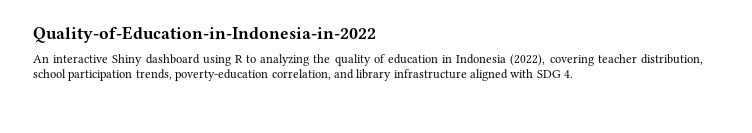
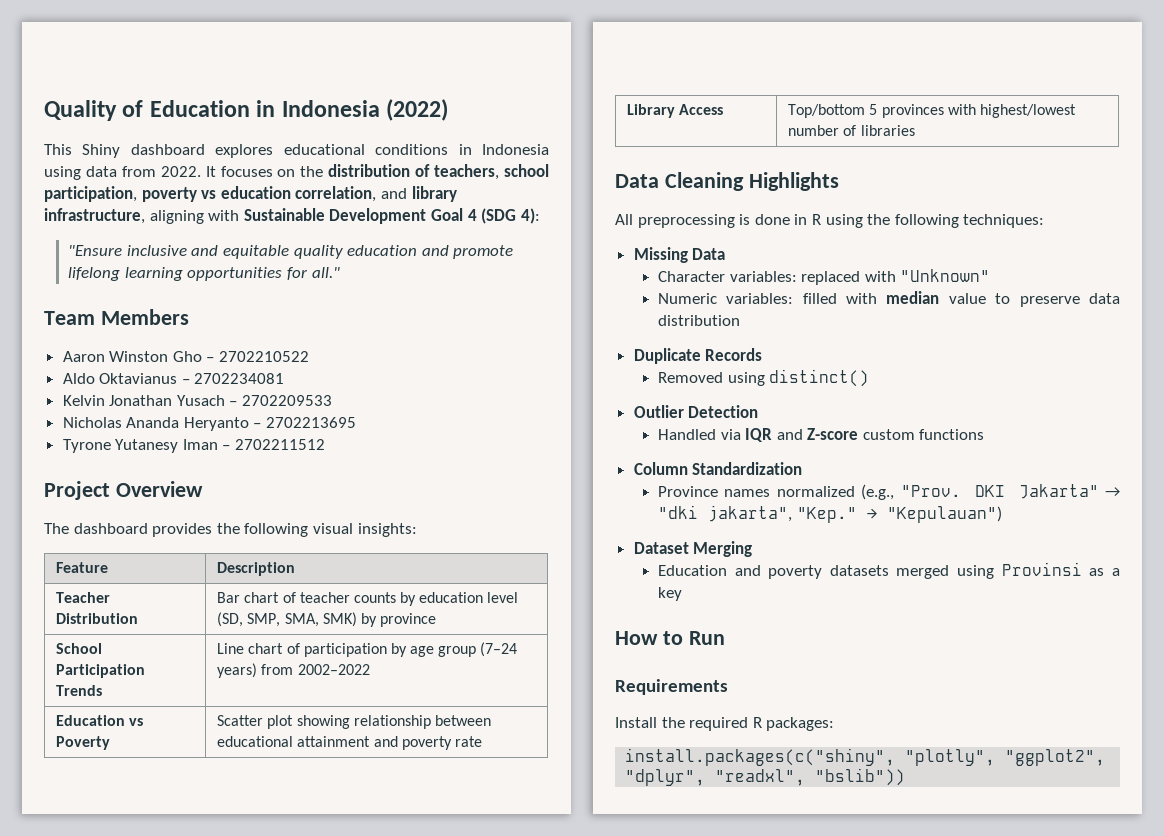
- Quality-of-Education-in-Indonesia-in-2022
- An interactive Shiny dashboard using R to analyzing the quality of education in Indonesia (2022), covering teacher distribution, school participation trends, poverty-education correlation, and library infrastructure aligned with SDG 4.
+ Quality of Education in Indonesia (2022)
+ This Shiny dashboard explores educational conditions in Indonesia using data from 2022. It focuses on the distribution of teachers, school participation, poverty vs education correlation, and library infrastructure, aligning with Sustainable Development Goal 4 (SDG 4):
+ "Ensure inclusive and equitable quality education and promote lifelong learning opportunities for all."
+ Team Members
+ Aaron Winston Gho – 2702210522
+ Aldo Oktavianus – 2702234081
+ Kelvin Jonathan Yusach – 2702209533
+ Nicholas Ananda Heryanto – 2702213695
+ Tyrone Yutanesy Iman – 2702211512
+ Project Overview
+ The dashboard provides the following visual insights:
+ Feature | Description
+ Teacher Distribution | Bar chart of teacher counts by education level (SD, SMP, SMA, SMK) by province
+ School Participation Trends | Line chart of participation by age group (7–24 years) from 2002–2022
+ Education vs Poverty | Scatter plot showing relationship between educational attainment and poverty rate
+ Library Access | Top/bottom 5 provinces with highest/lowest number of libraries
+ Data Cleaning Highlights
+ All preprocessing is done in R using the following techniques:
+ Missing Data
+ Character variables: replaced with "Unknown"
+ Numeric variables: filled with median value to preserve data distribution
+ Duplicate Records
+ Removed using distinct()
+ Outlier Detection
+ Handled via IQR and Z-score custom functions
+ Column Standardization
+ Province names normalized (e.g., "Prov. DKI Jakarta" → "dki jakarta", "Kep." → "Kepulauan")
+ Dataset Merging
+ Education and poverty datasets merged using Provinsi as a key
+ How to Run
+ Requirements
+ Install the required R packages:
+ install.packages(c("shiny", "plotly", "ggplot2", "dplyr", "readxl", "bslib"))

